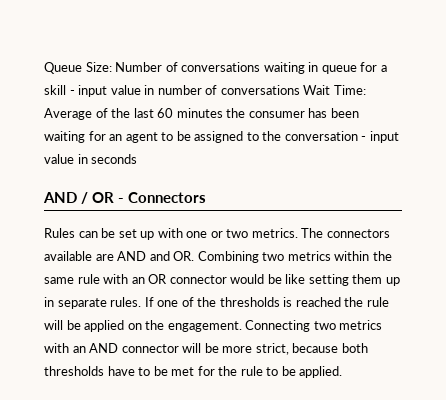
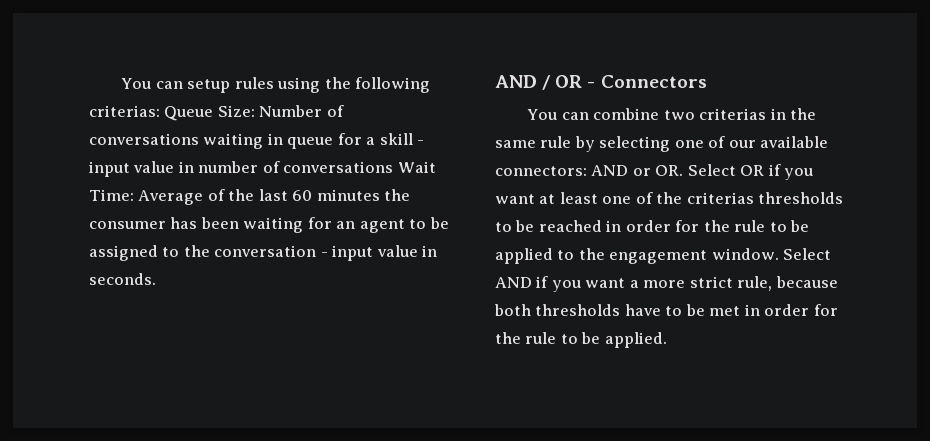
- Queue Size: Number of conversations waiting in queue for a skill - input value in number of conversations Wait Time: Average of the last 60 minutes the consumer has been waiting for an agent to be assigned to the conversation - input value in seconds
+ You can setup rules using the following criterias: Queue Size: Number of conversations waiting in queue for a skill - input value in number of conversations Wait Time: Average of the last 60 minutes the consumer has been waiting for an agent to be assigned to the conversation - input value in seconds.
- Rules can be set up with one or two metrics. The connectors available are AND and OR. Combining two metrics within the same rule with an OR connector would be like setting them up in separate rules. If one of the thresholds is reached the rule will be applied on the engagement. Connecting two metrics with an AND connector will be more strict, because both thresholds have to be met for the rule to be applied.
+ You can combine two criterias in the same rule by selecting one of our available connectors: AND or OR. Select OR if you want at least one of the criterias thresholds to be reached in order for the rule to be applied to the engagement window. Select AND if you want a more strict rule, because both thresholds have to be met in order for the rule to be applied.

